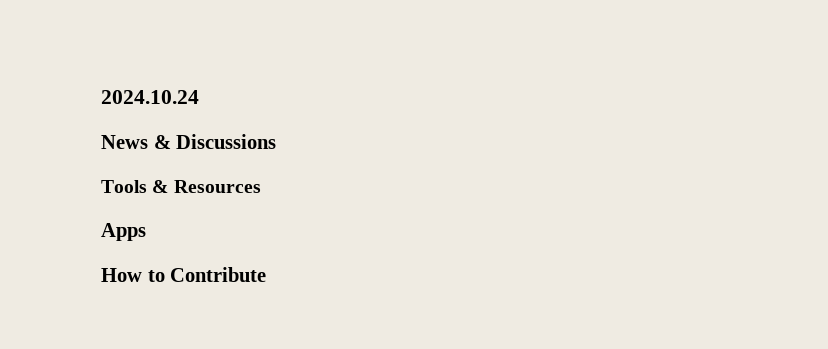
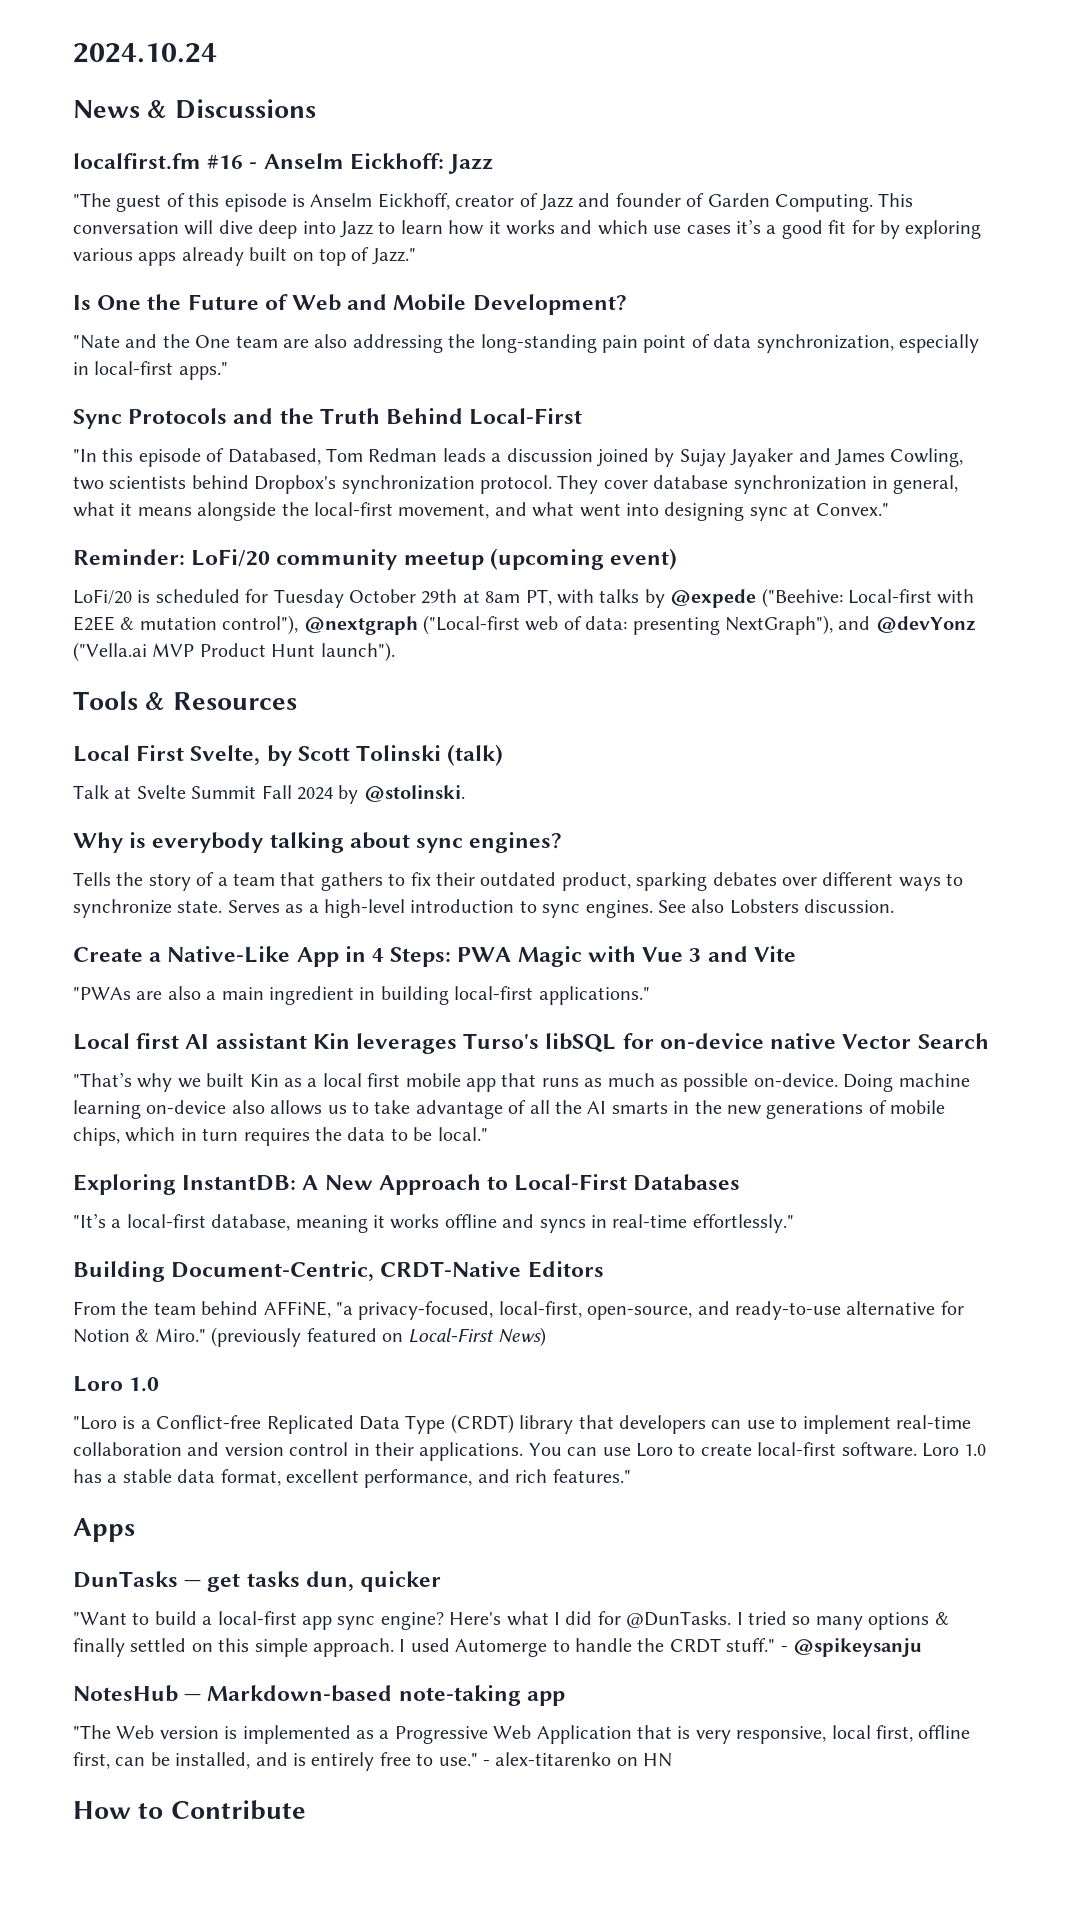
+ localfirst.fm #16 - Anselm Eickhoff: Jazz
+ "The guest of this episode is Anselm Eickhoff, creator of Jazz and founder of Garden Computing. This conversation will dive deep into Jazz to learn how it works and which use cases it’s a good fit for by exploring various apps already built on top of Jazz."
+ Is One the Future of Web and Mobile Development?
+ "Nate and the One team are also addressing the long-standing pain point of data synchronization, especially in local-first apps."
+ Sync Protocols and the Truth Behind Local-First
+ "In this episode of Databased, Tom Redman leads a discussion joined by Sujay Jayaker and James Cowling, two scientists behind Dropbox's synchronization protocol. They cover database synchronization in general, what it means alongside the local-first movement, and what went into designing sync at Convex."
+ Reminder: LoFi/20 community meetup (upcoming event)
+ LoFi/20 is scheduled for Tuesday October 29th at 8am PT, with talks by @expede ("Beehive: Local-first with E2EE & mutation control"), @nextgraph ("Local-first web of data: presenting NextGraph"), and @devYonz ("Vella.ai MVP Product Hunt launch").
  Tools & Resources
+ Local First Svelte, by Scott Tolinski (talk)
+ Talk at Svelte Summit Fall 2024 by @stolinski.
+ Why is everybody talking about sync engines?
+ Tells the story of a team that gathers to fix their outdated product, sparking debates over different ways to synchronize state. Serves as a high-level introduction to sync engines. See also Lobsters discussion.
+ Create a Native-Like App in 4 Steps: PWA Magic with Vue 3 and Vite
+ "PWAs are also a main ingredient in building local-first applications."
+ Local first AI assistant Kin leverages Turso's libSQL for on-device native Vector Search
+ "That’s why we built Kin as a local first mobile app that runs as much as possible on-device. Doing machine learning on-device also allows us to take advantage of all the AI smarts in the new generations of mobile chips, which in turn requires the data to be local."
+ Exploring InstantDB: A New Approach to Local-First Databases
+ "It’s a local-first database, meaning it works offline and syncs in real-time effortlessly."
+ Building Document-Centric, CRDT-Native Editors
+ From the team behind AFFiNE, "a privacy-focused, local-first, open-source, and ready-to-use alternative for Notion & Miro." (previously featured on Local-First News)
+ Loro 1.0
+ "Loro is a Conflict-free Replicated Data Type (CRDT) library that developers can use to implement real-time collaboration and version control in their applications. You can use Loro to create local-first software. Loro 1.0 has a stable data format, excellent performance, and rich features."
  Apps
+ DunTasks — get tasks dun, quicker
+ "Want to build a local-first app sync engine? Here's what I did for @DunTasks. I tried so many options & finally settled on this simple approach. I used Automerge to handle the CRDT stuff." - @spikeysanju
+ NotesHub — Markdown-based note-taking app
+ "The Web version is implemented as a Progressive Web Application that is very responsive, local first, offline first, can be installed, and is entirely free to use." - alex-titarenko on HN

